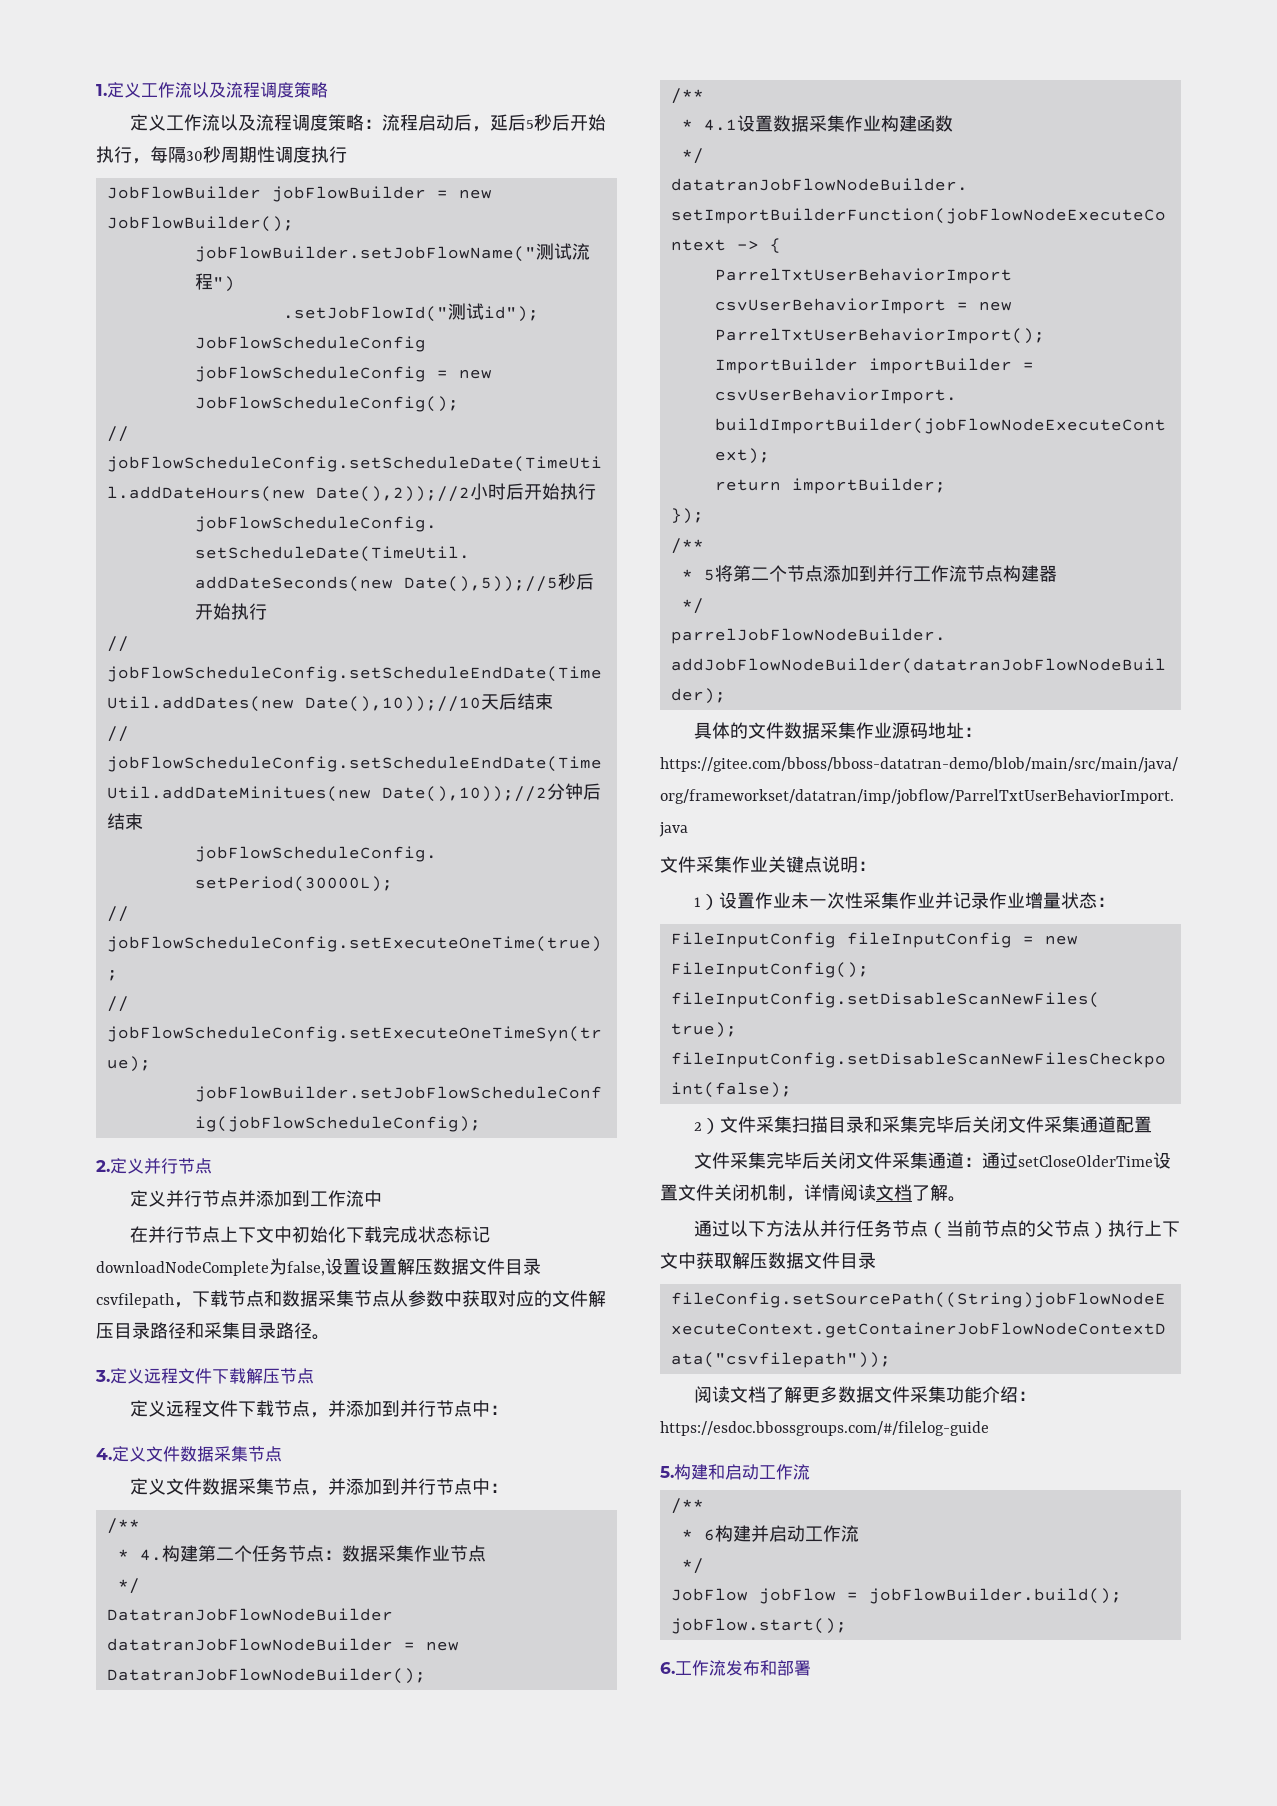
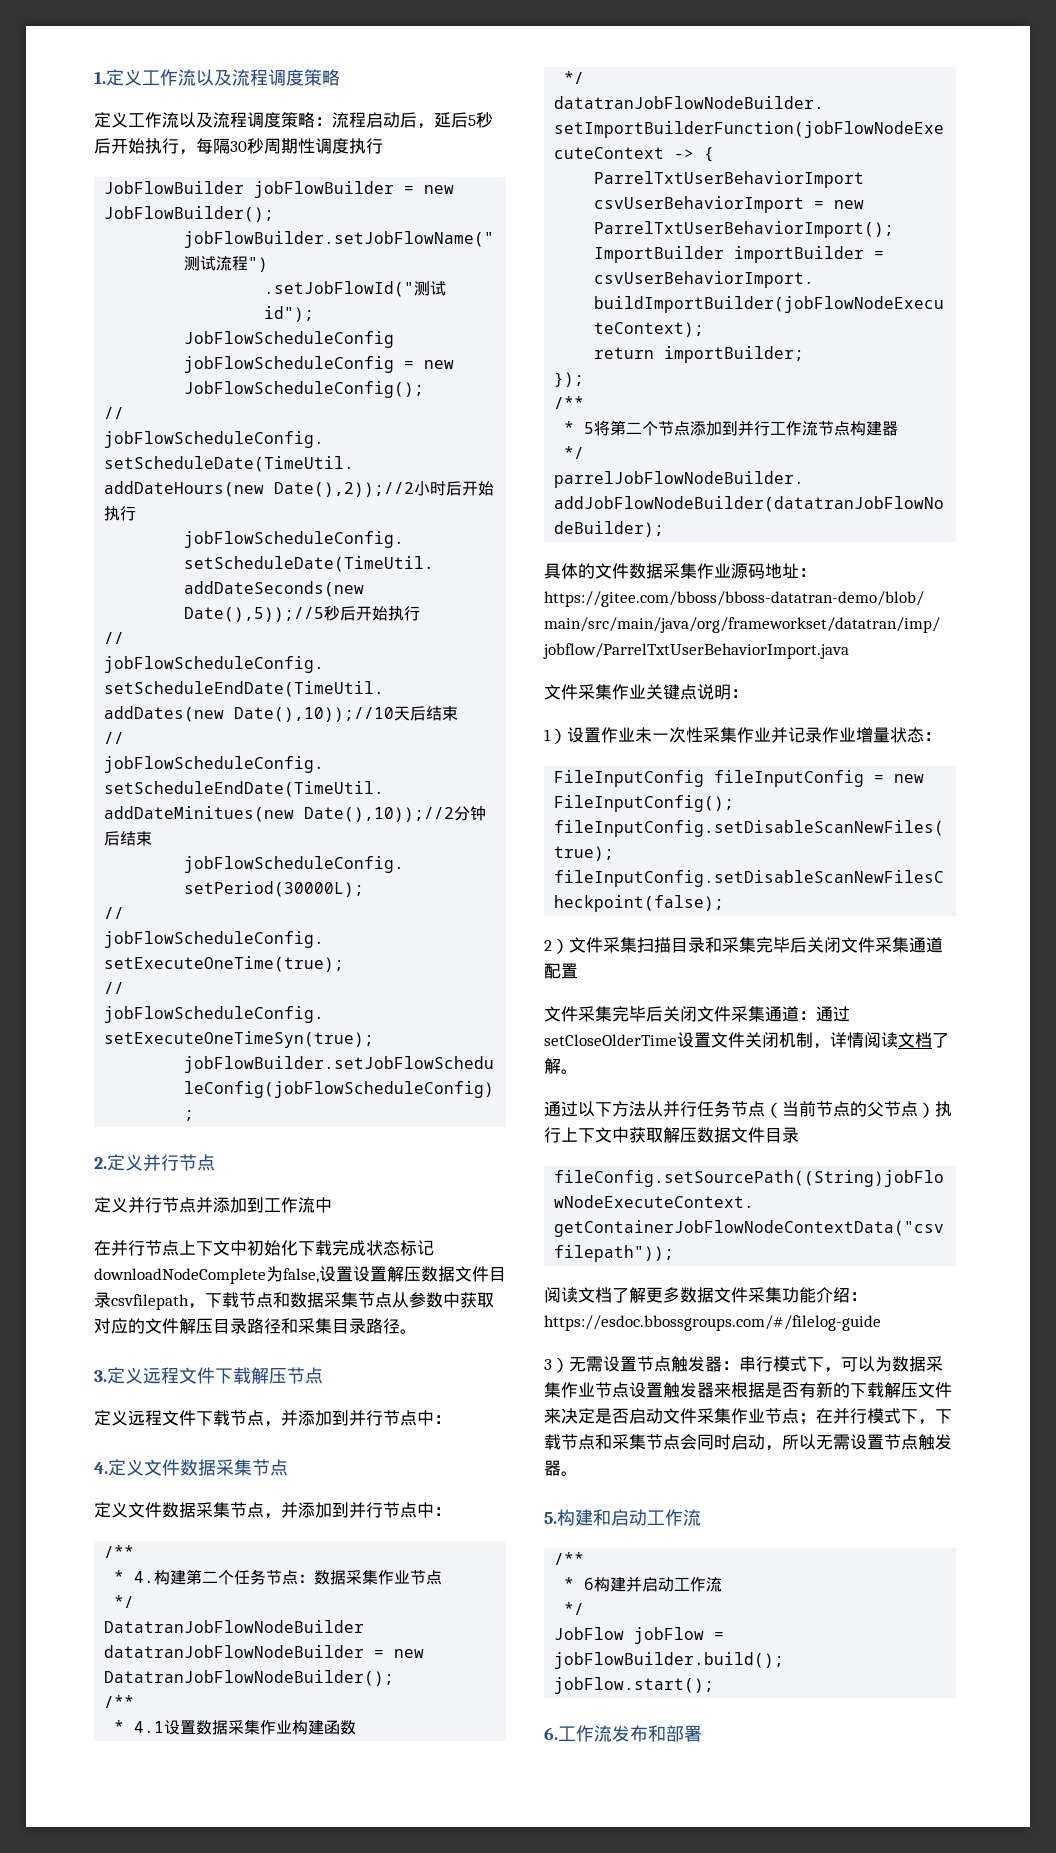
+ 3）无需设置节点触发器：串行模式下，可以为数据采集作业节点设置触发器来根据是否有新的下载解压文件来决定是否启动文件采集作业节点；在并行模式下，下载节点和采集节点会同时启动，所以无需设置节点触发器。

